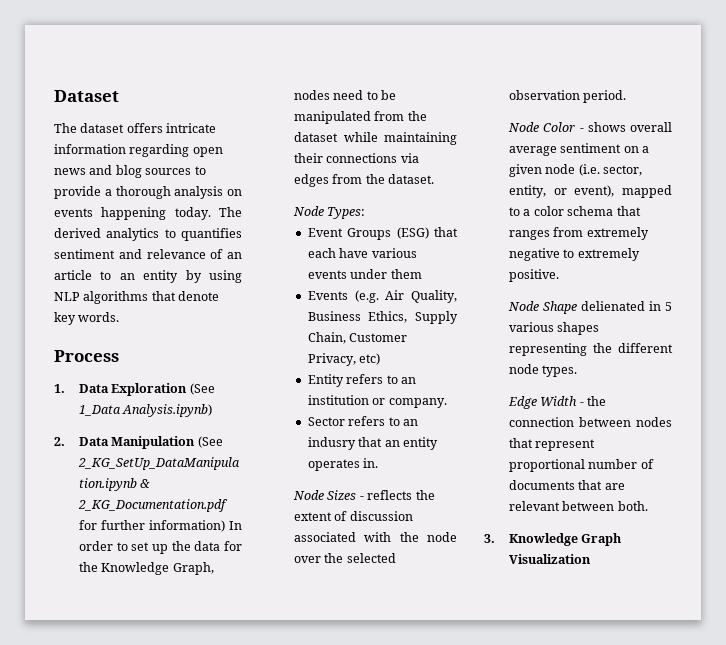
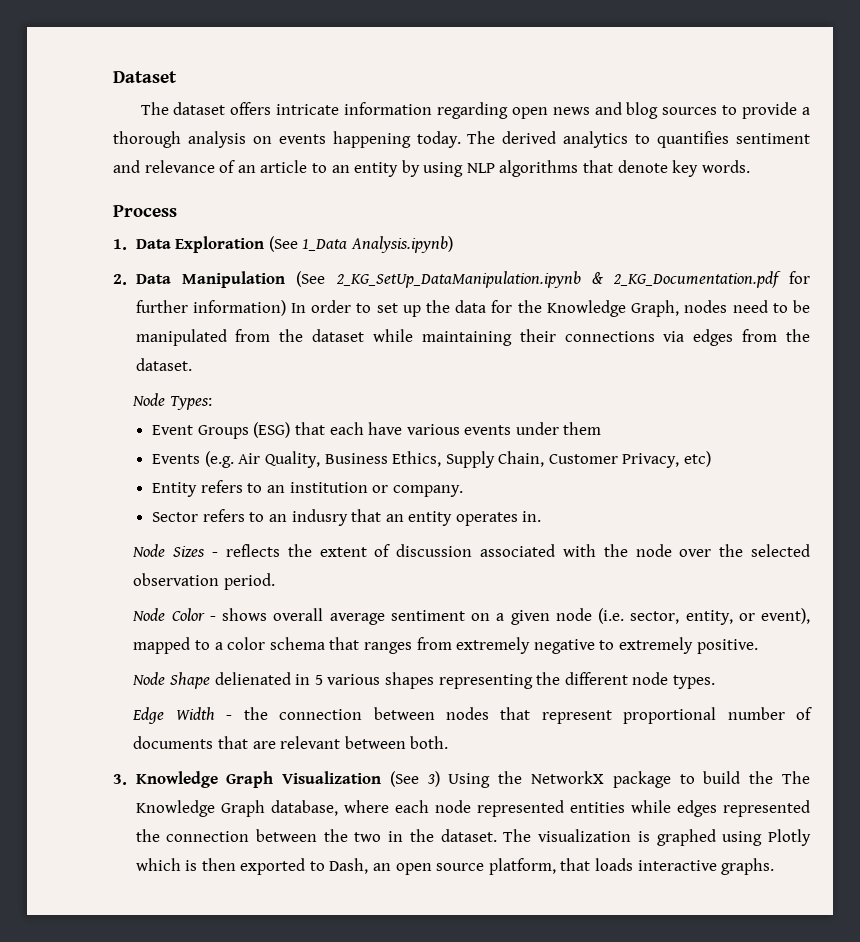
- 3. Knowledge Graph Visualization
+ 3. Knowledge Graph Visualization (See 3) Using the NetworkX package to build the The Knowledge Graph database, where each node represented entities while edges represented the connection between the two in the dataset. The visualization is graphed using Plotly which is then exported to Dash, an open source platform, that loads interactive graphs.

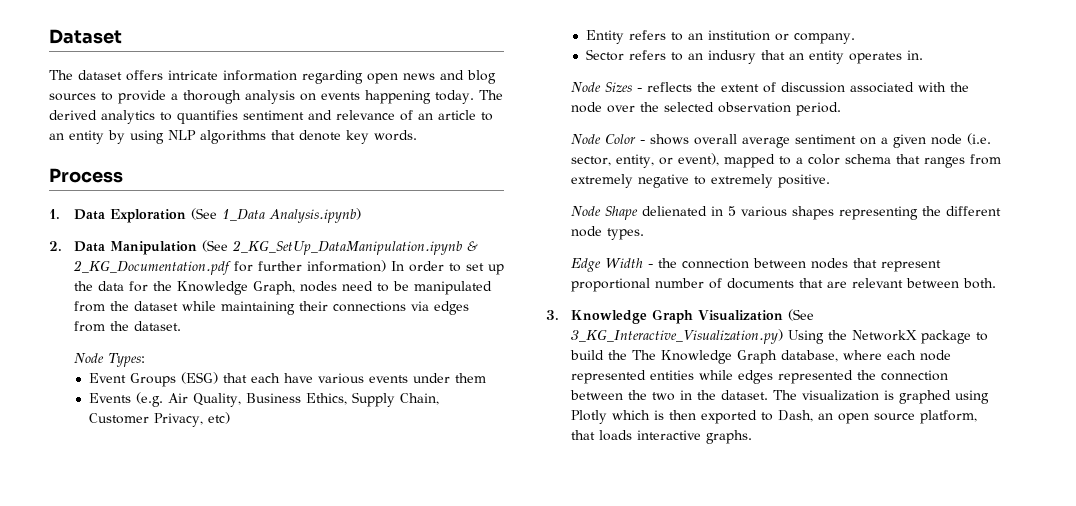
- 3. Knowledge Graph Visualization (See 3) Using the NetworkX package to build the The Knowledge Graph database, where each node represented entities while edges represented the connection between the two in the dataset.
+ 3. Knowledge Graph Visualization (See 3_KG_Interactive_Visualization.py) Using the NetworkX package to build the The Knowledge Graph database, where each node represented entities while edges represented the connection between the two in the dataset.

